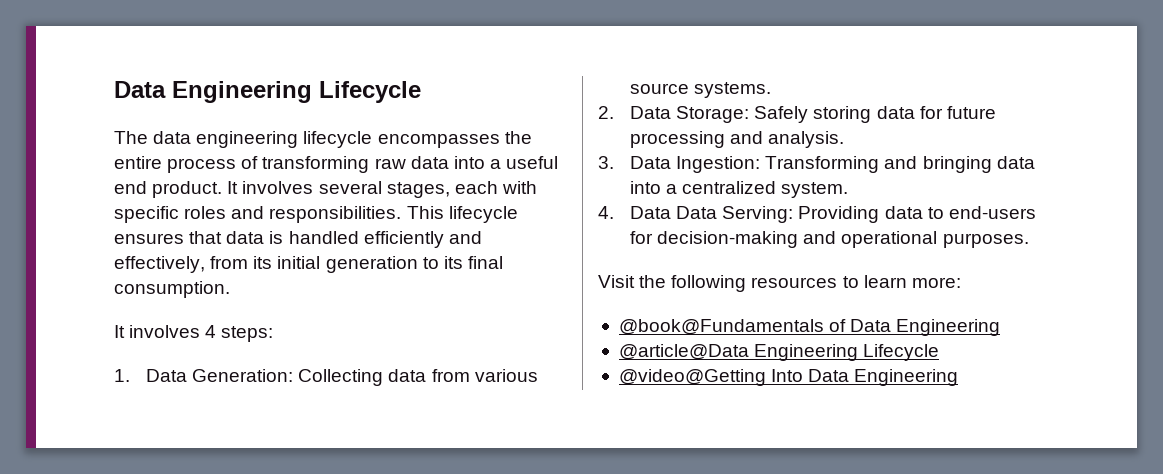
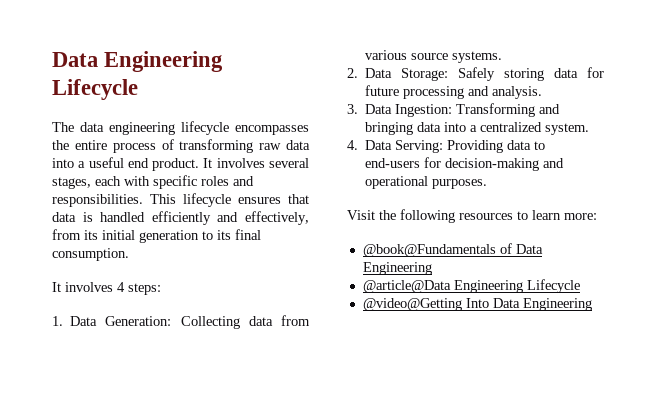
- 4. Data Data Serving: Providing data to end-users for decision-making and operational purposes.
+ 4. Data Serving: Providing data to end-users for decision-making and operational purposes.

